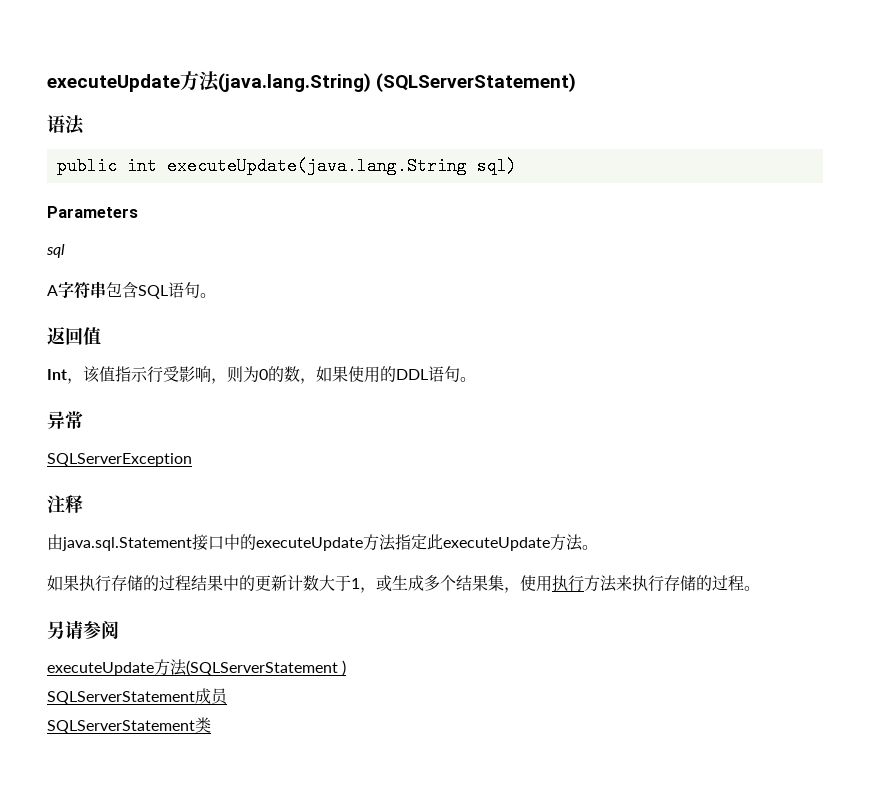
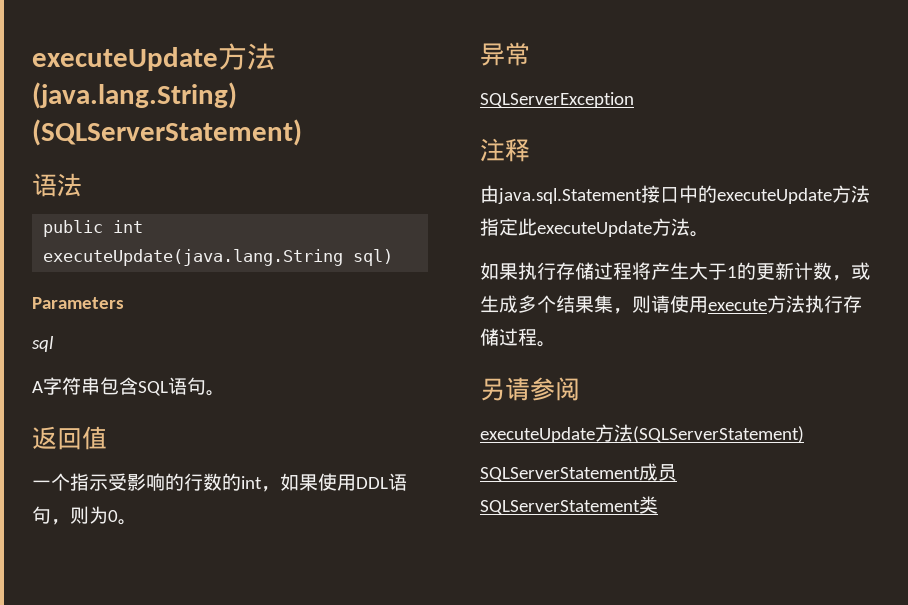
- Int，该值指示行受影响，则为0的数，如果使用的DDL语句。
+ 一个指示受影响的行数的int，如果使用DDL语句，则为0。
- 如果执行存储的过程结果中的更新计数大于1，或生成多个结果集，使用执行方法来执行存储的过程。
+ 如果执行存储过程将产生大于1的更新计数，或生成多个结果集，则请使用execute方法执行存储过程。
- executeUpdate方法(SQLServerStatement )
+ executeUpdate方法(SQLServerStatement)

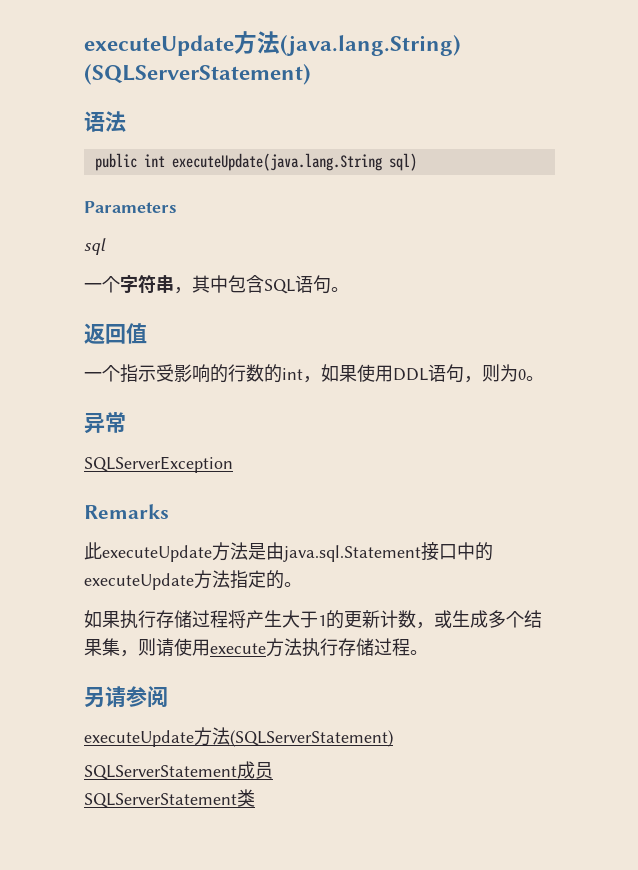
- A字符串包含SQL语句。
+ 一个字符串，其中包含SQL语句。
- 注释
- 由java.sql.Statement接口中的executeUpdate方法指定此executeUpdate方法。
+ Remarks
+ 此executeUpdate方法是由java.sql.Statement接口中的executeUpdate方法指定的。

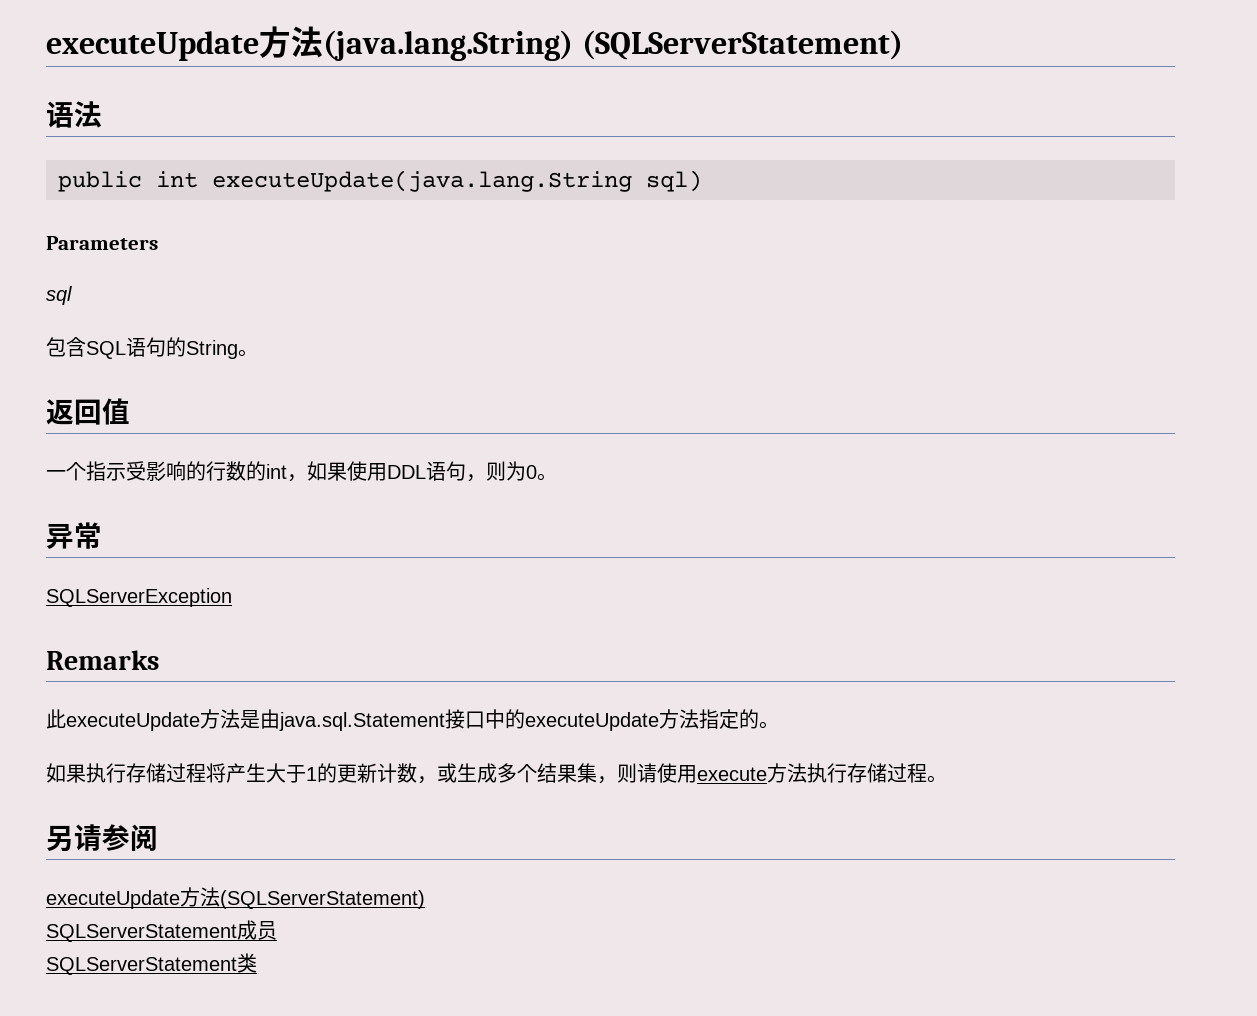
- 一个字符串，其中包含SQL语句。
+ 包含SQL语句的String。

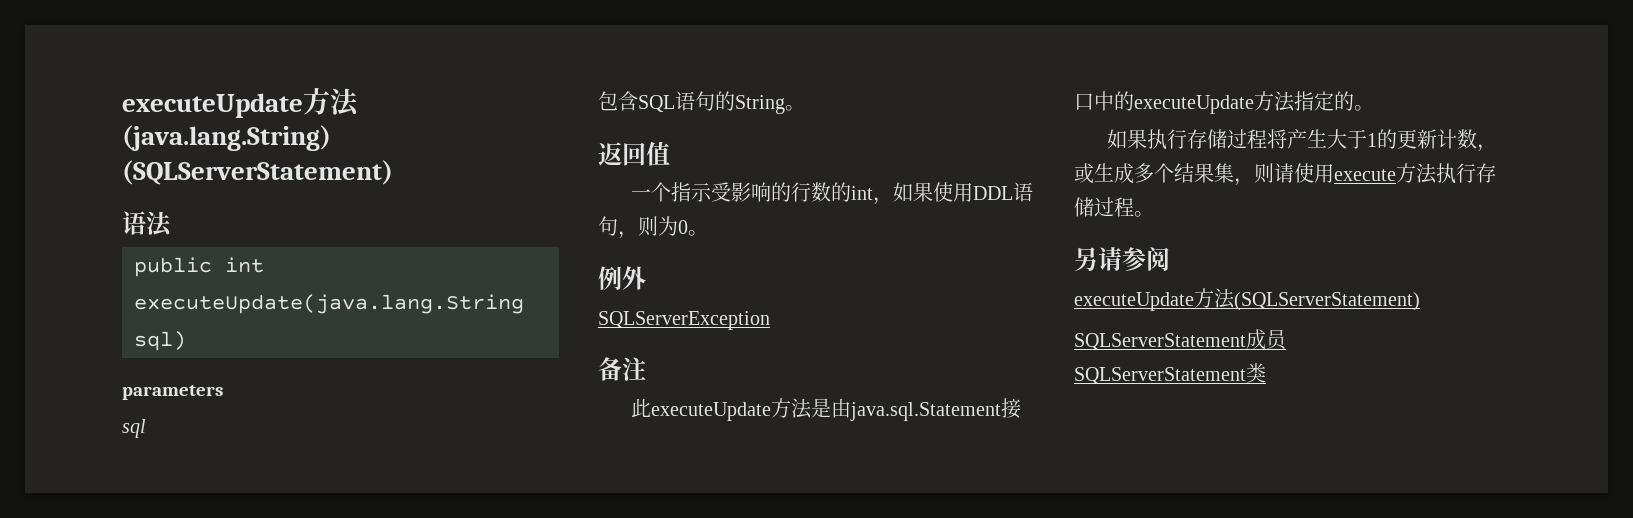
- Parameters
+ parameters
- 异常
+ 例外
- Remarks
+ 备注

